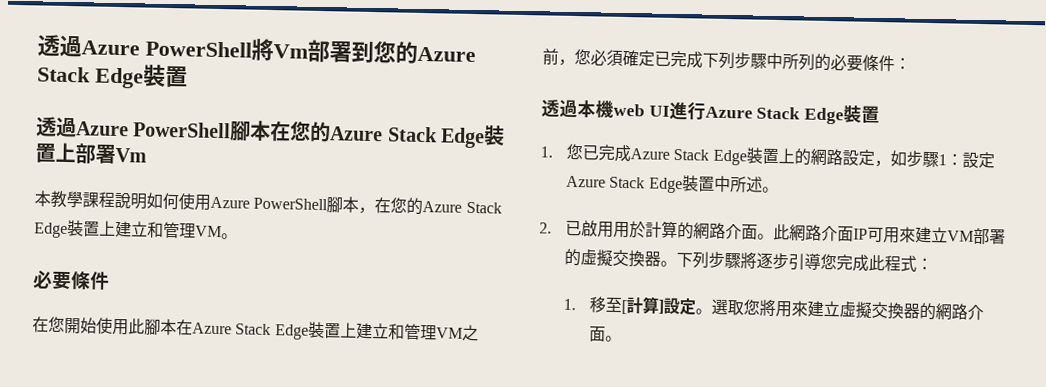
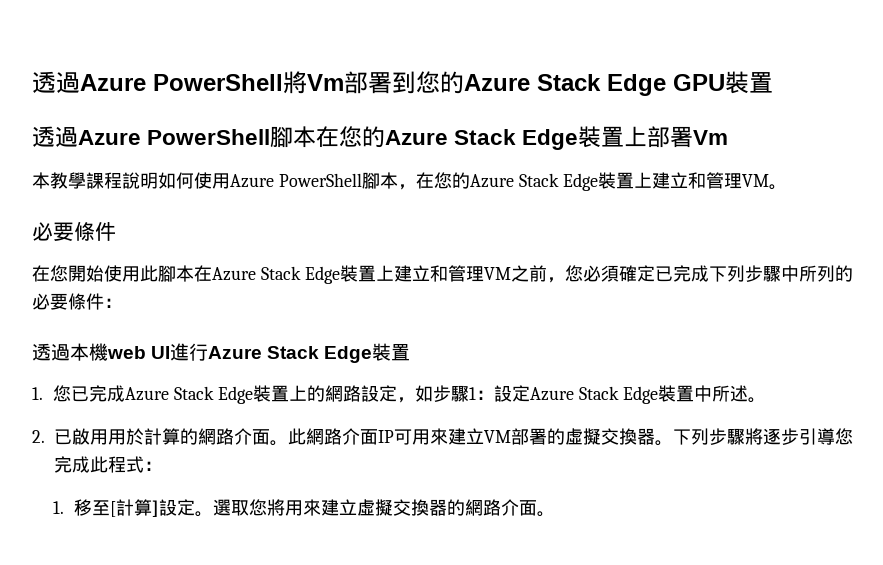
- 透過Azure PowerShell將Vm部署到您的Azure Stack Edge裝置
+ 透過Azure PowerShell將Vm部署到您的Azure Stack Edge GPU裝置

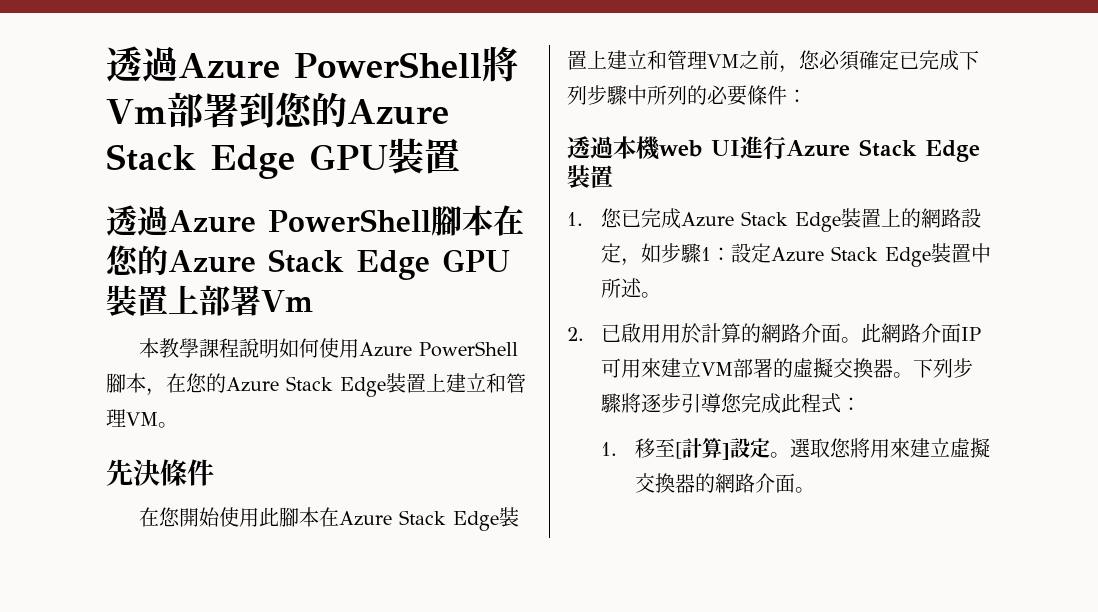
- 透過Azure PowerShell腳本在您的Azure Stack Edge裝置上部署Vm
+ 透過Azure PowerShell腳本在您的Azure Stack Edge GPU裝置上部署Vm
  本教學課程說明如何使用Azure PowerShell腳本，在您的Azure Stack Edge裝置上建立和管理VM。
- 必要條件
+ 先決條件

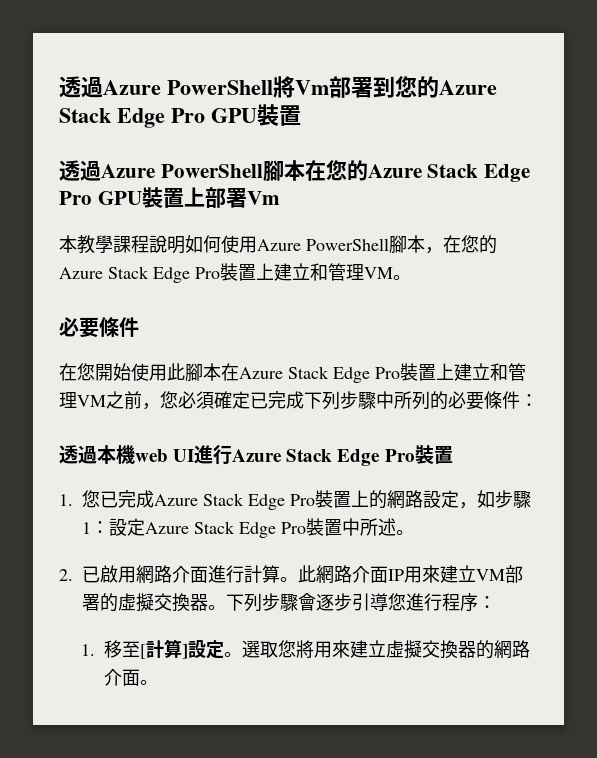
- 透過Azure PowerShell將Vm部署到您的Azure Stack Edge GPU裝置
+ 透過Azure PowerShell將Vm部署到您的Azure Stack Edge Pro GPU裝置
- 透過Azure PowerShell腳本在您的Azure Stack Edge GPU裝置上部署Vm
+ 透過Azure PowerShell腳本在您的Azure Stack Edge Pro GPU裝置上部署Vm
- 本教學課程說明如何使用Azure PowerShell腳本，在您的Azure Stack Edge裝置上建立和管理VM。
- 先決條件
+ 本教學課程說明如何使用Azure PowerShell腳本，在您的Azure Stack Edge Pro裝置上建立和管理VM。
+ 必要條件
- 在您開始使用此腳本在Azure Stack Edge裝置上建立和管理VM之前，您必須確定已完成下列步驟中所列的必要條件：
+ 在您開始使用此腳本在Azure Stack Edge Pro裝置上建立和管理VM之前，您必須確定已完成下列步驟中所列的必要條件：
- 透過本機web UI進行Azure Stack Edge裝置
+ 透過本機web UI進行Azure Stack Edge Pro裝置
- 1.您已完成Azure Stack Edge裝置上的網路設定，如步驟1：設定Azure Stack Edge裝置中所述。
+ 1.您已完成Azure Stack Edge Pro裝置上的網路設定，如步驟1：設定Azure Stack Edge Pro裝置中所述。
- 2.已啟用用於計算的網路介面。
+ 2.已啟用網路介面進行計算。
- 此網路介面IP可用來建立VM部署的虛擬交換器。
+ 此網路介面IP用來建立VM部署的虛擬交換器。
- 下列步驟將逐步引導您完成此程式：
+ 下列步驟會逐步引導您進行程序：

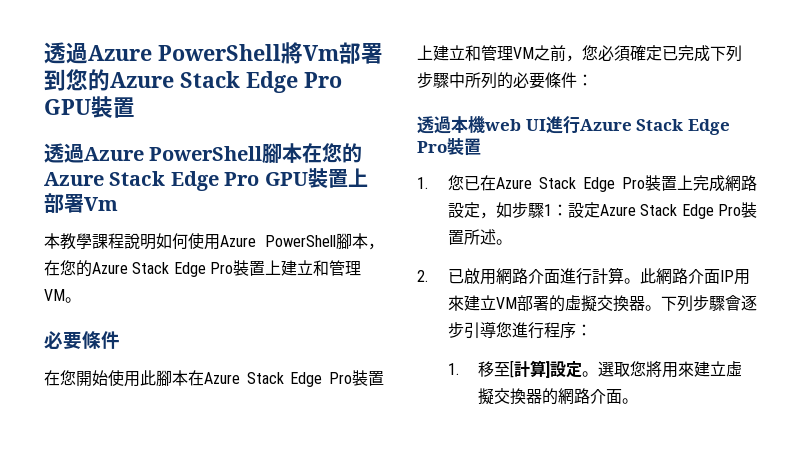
- 1.您已完成Azure Stack Edge Pro裝置上的網路設定，如步驟1：設定Azure Stack Edge Pro裝置中所述。
+ 1.您已在Azure Stack Edge Pro裝置上完成網路設定，如步驟1：設定Azure Stack Edge Pro裝置所述。

